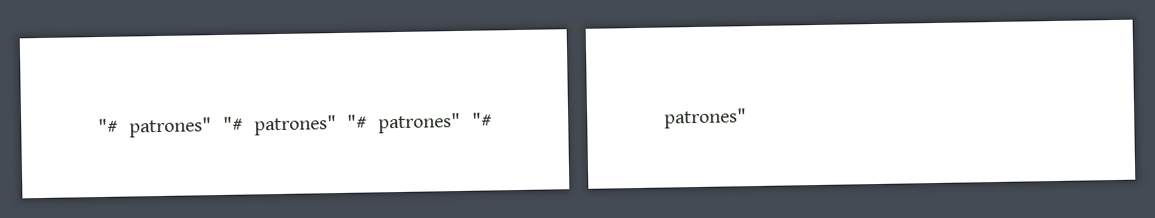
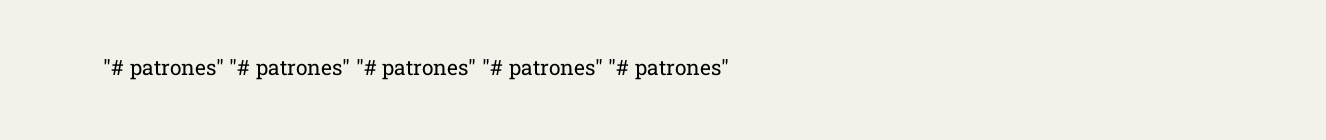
- "# patrones" "# patrones" "# patrones" "# patrones"
+ "# patrones" "# patrones" "# patrones" "# patrones" "# patrones"

